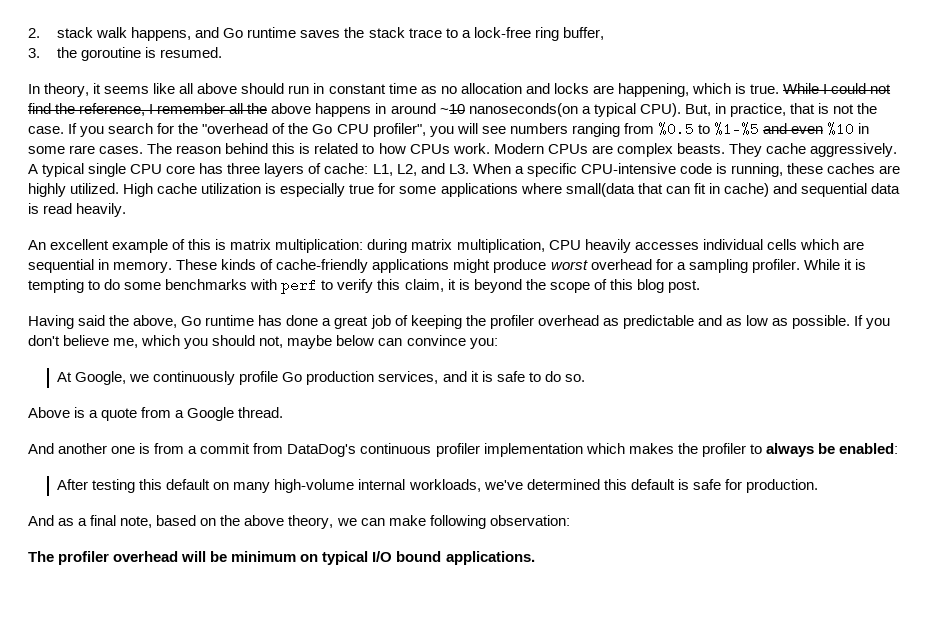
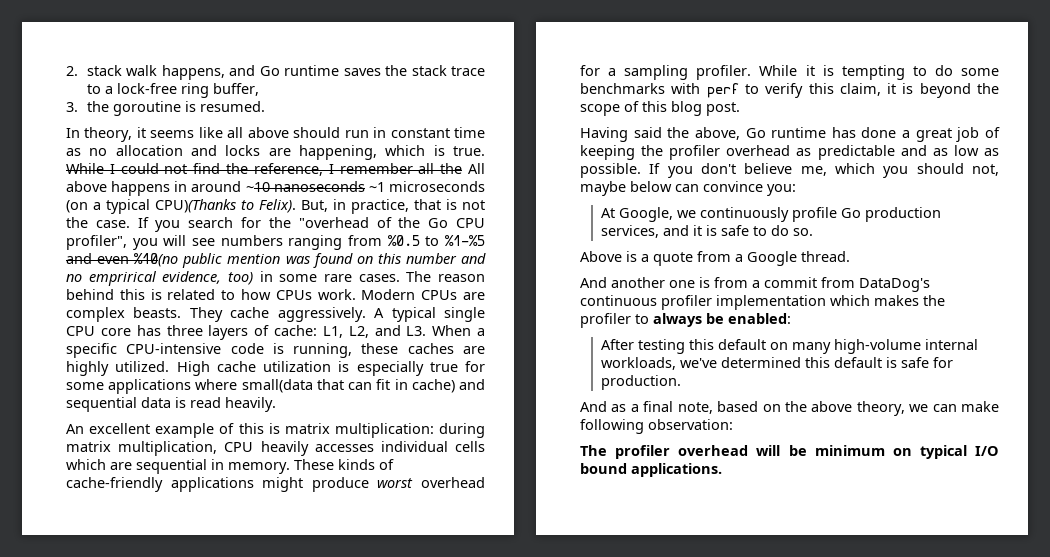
- While I could not find the reference, I remember all the above happens in around ~10 nanoseconds(on a typical CPU).
+ While I could not find the reference, I remember all the All above happens in around ~10 nanoseconds ~1 microseconds (on a typical CPU)(Thanks to Felix).
- If you search for the "overhead of the Go CPU profiler", you will see numbers ranging from %0.5 to %1-%5 and even %10 in some rare cases.
+ If you search for the "overhead of the Go CPU profiler", you will see numbers ranging from %0.5 to %1-%5 and even %10(no public mention was found on this number and no emprirical evidence, too) in some rare cases.

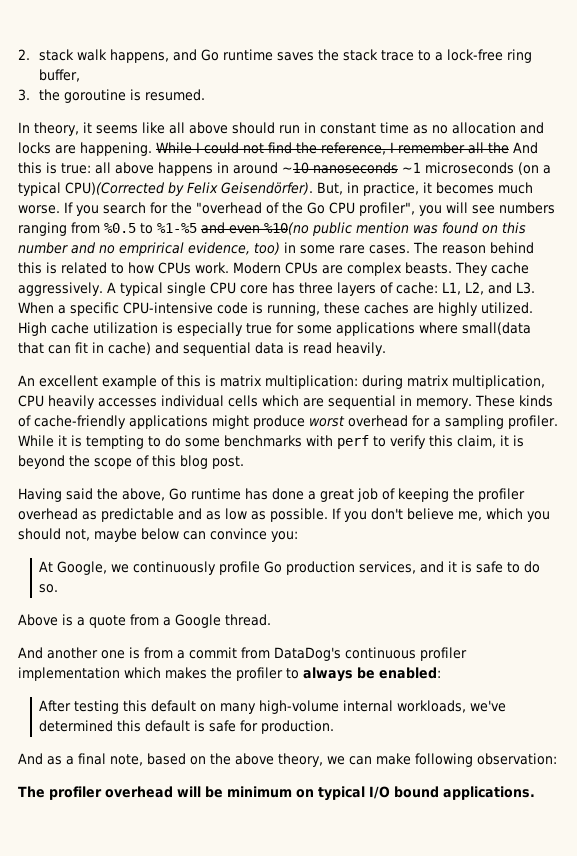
- In theory, it seems like all above should run in constant time as no allocation and locks are happening, which is true.
+ In theory, it seems like all above should run in constant time as no allocation and locks are happening.
- While I could not find the reference, I remember all the All above happens in around ~10 nanoseconds ~1 microseconds (on a typical CPU)(Thanks to Felix). But, in practice, that is not the case.
+ While I could not find the reference, I remember all the And this is true: all above happens in around ~10 nanoseconds ~1 microseconds (on a typical CPU)(Corrected by Felix Geisendörfer). But, in practice, it becomes much worse.

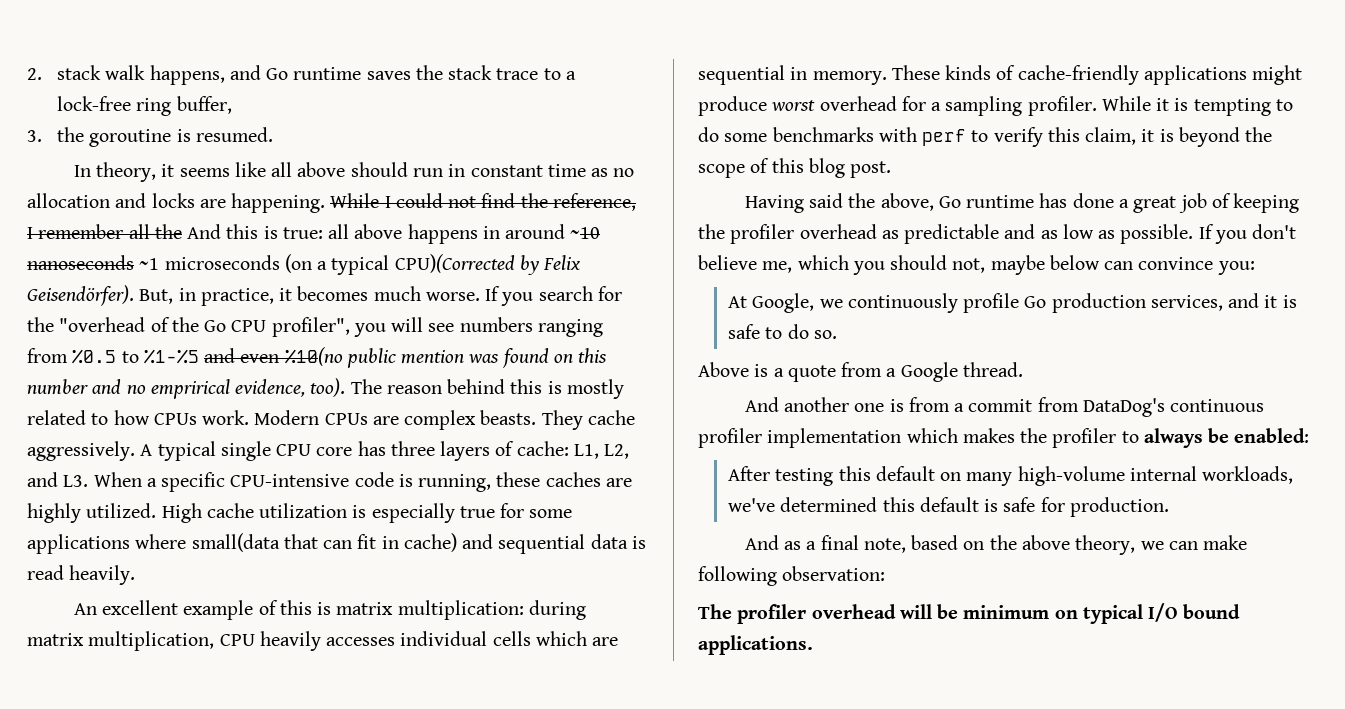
- If you search for the "overhead of the Go CPU profiler", you will see numbers ranging from %0.5 to %1-%5 and even %10(no public mention was found on this number and no emprirical evidence, too) in some rare cases.
+ If you search for the "overhead of the Go CPU profiler", you will see numbers ranging from %0.5 to %1-%5 and even %10(no public mention was found on this number and no emprirical evidence, too).
- The reason behind this is related to how CPUs work.
+ The reason behind this is mostly related to how CPUs work.

